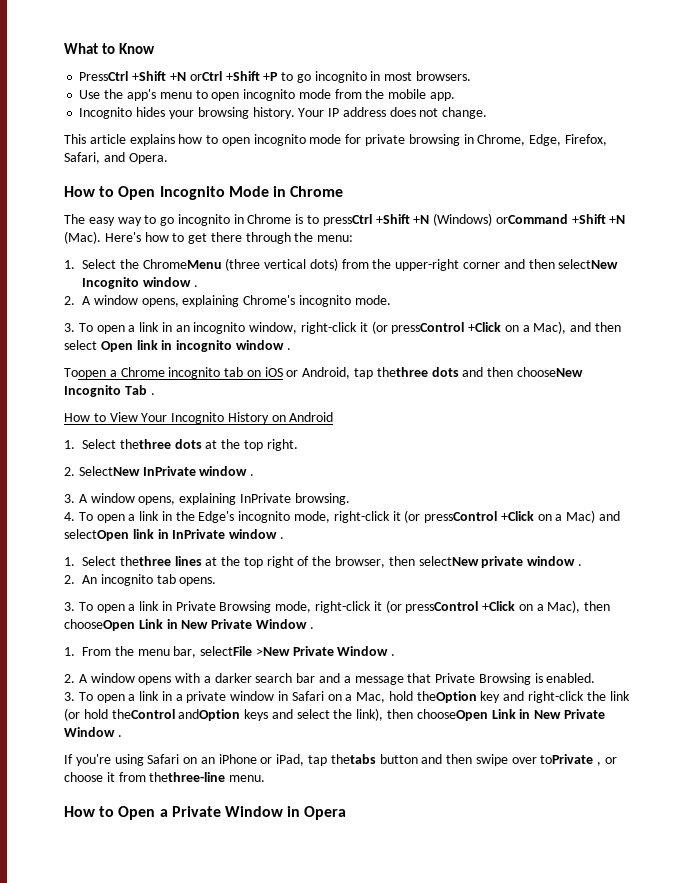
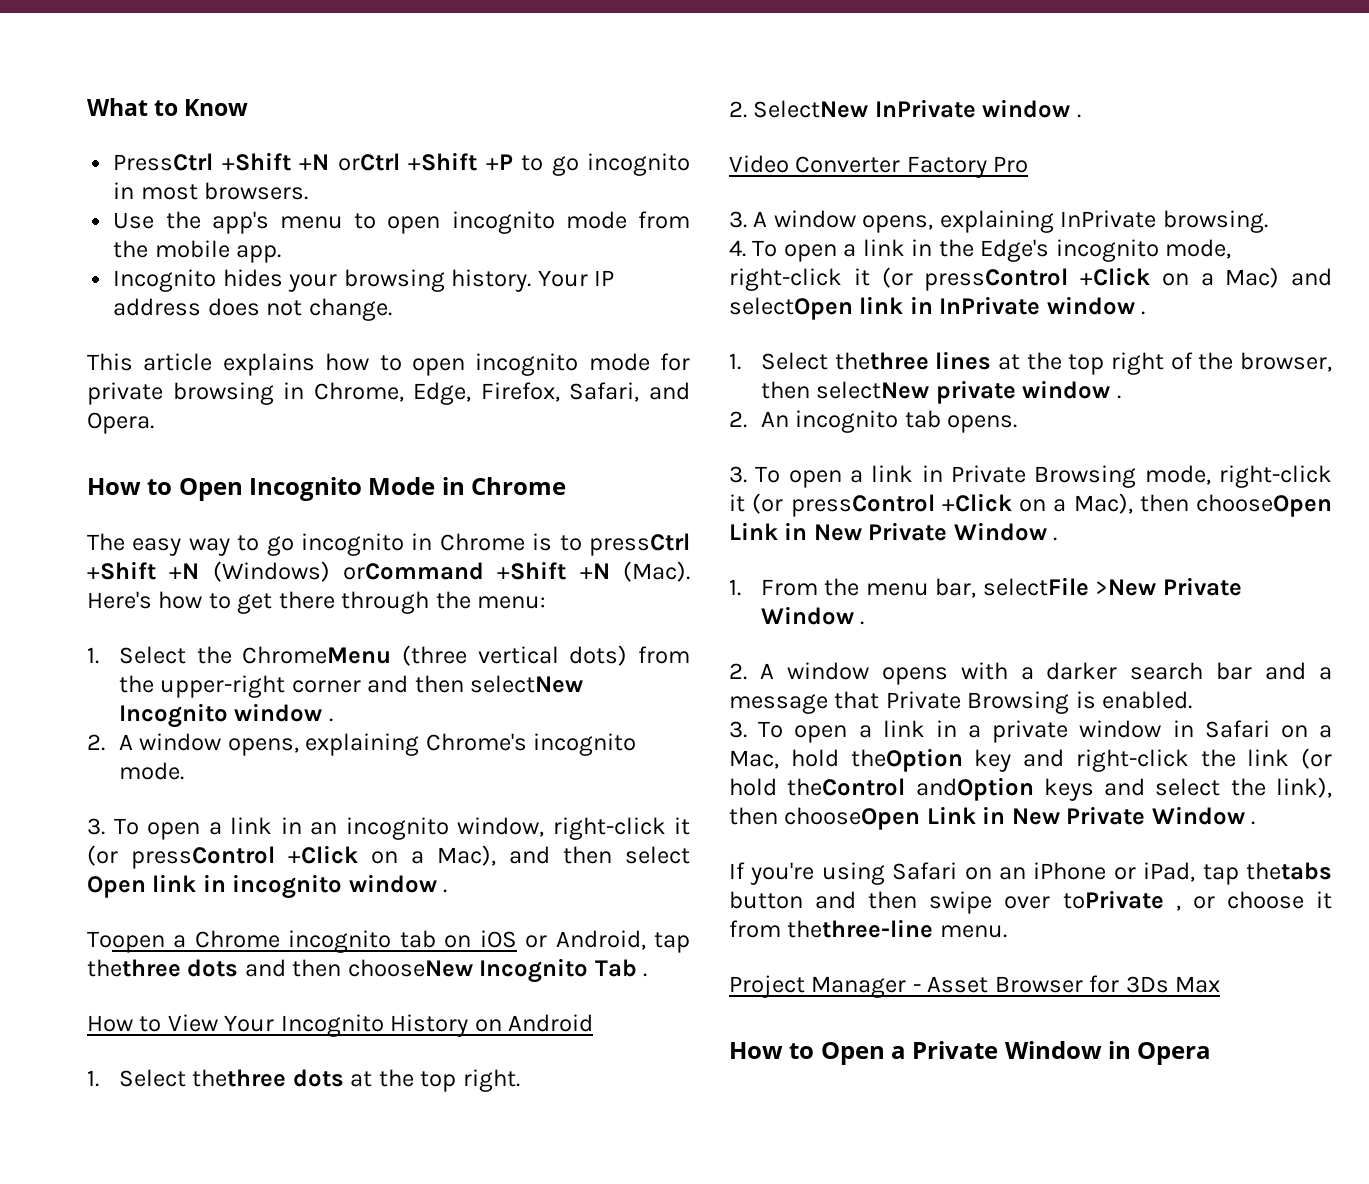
+ Video Converter Factory Pro
+ Project Manager - Asset Browser for 3Ds Max

